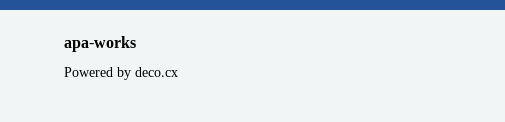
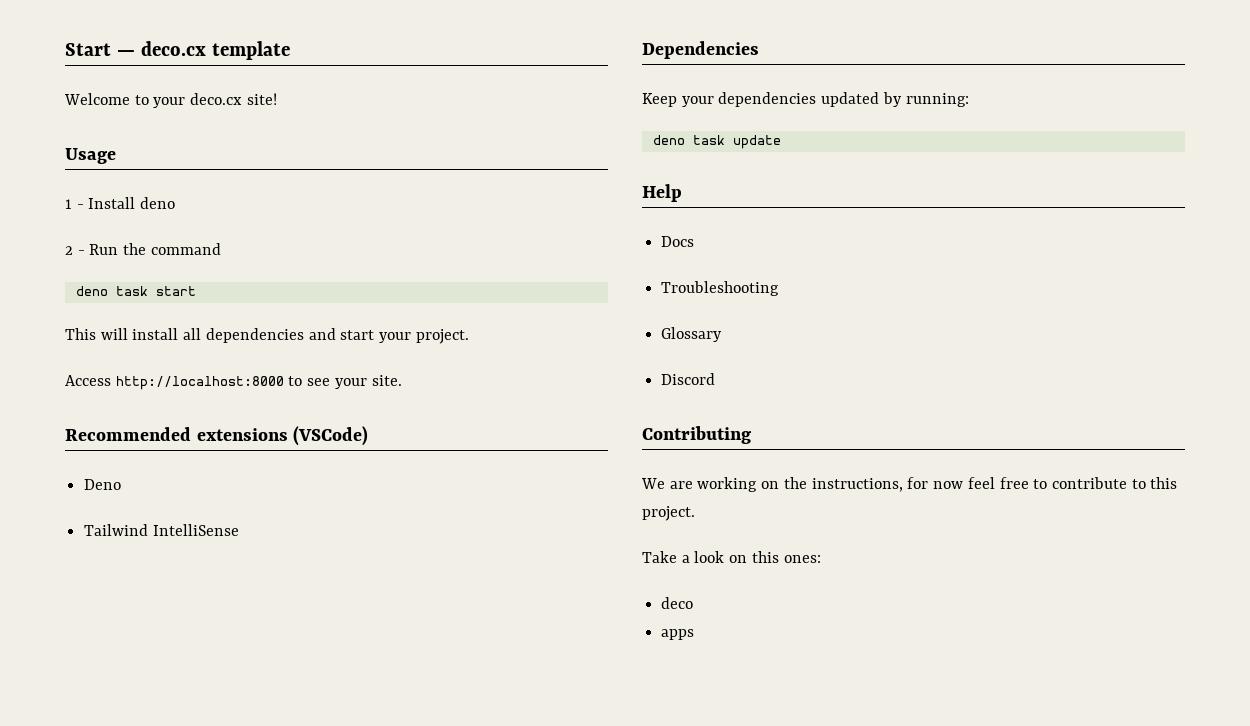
- apa-works
- Powered by deco.cx
+ Start — deco.cx template
+ Welcome to your deco.cx site!
+ Usage
+ 1 - Install deno
+ 2 - Run the command
+ deno task start
+ This will install all dependencies and start your project.
+ Access http://localhost:8000 to see your site.
+ Recommended extensions (VSCode)
+ Deno
+ Tailwind IntelliSense
+ Dependencies
+ Keep your dependencies updated by running:
+ deno task update
+ Help
+ Docs
+ Troubleshooting
+ Glossary
+ Discord
+ Contributing
+ We are working on the instructions, for now feel free to contribute to this project.
+ Take a look on this ones:
+ deco
+ apps

